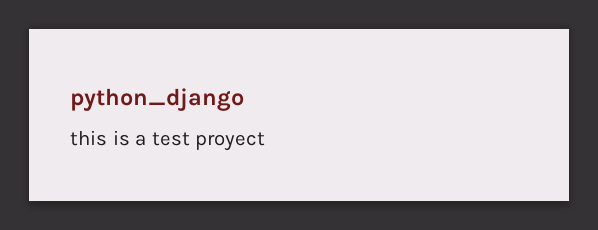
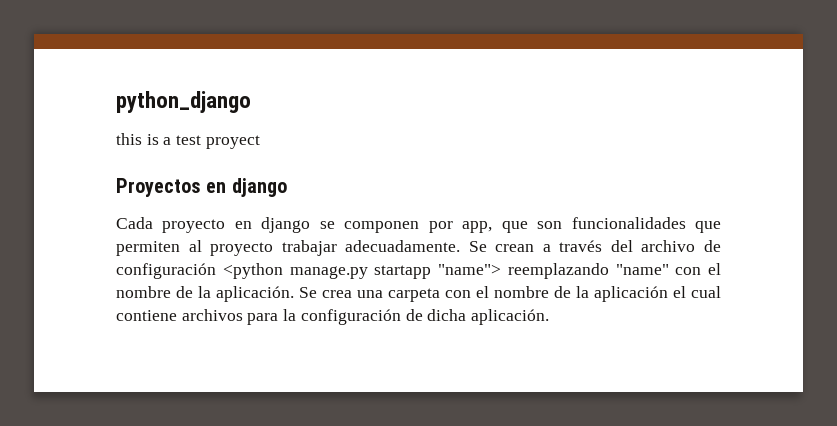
+ Proyectos en django
+ Cada proyecto en django se componen por app, que son funcionalidades que permiten al proyecto trabajar adecuadamente. Se crean a través del archivo de configuración <python manage.py startapp "name"> reemplazando "name" con el nombre de la aplicación. Se crea una carpeta con el nombre de la aplicación el cual contiene archivos para la configuración de dicha aplicación.

